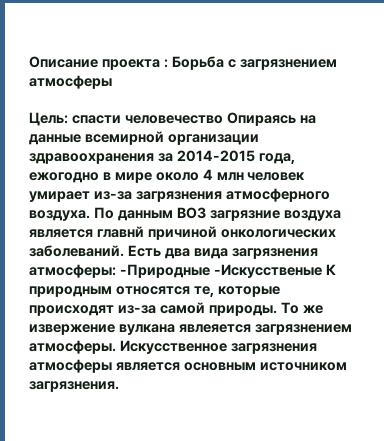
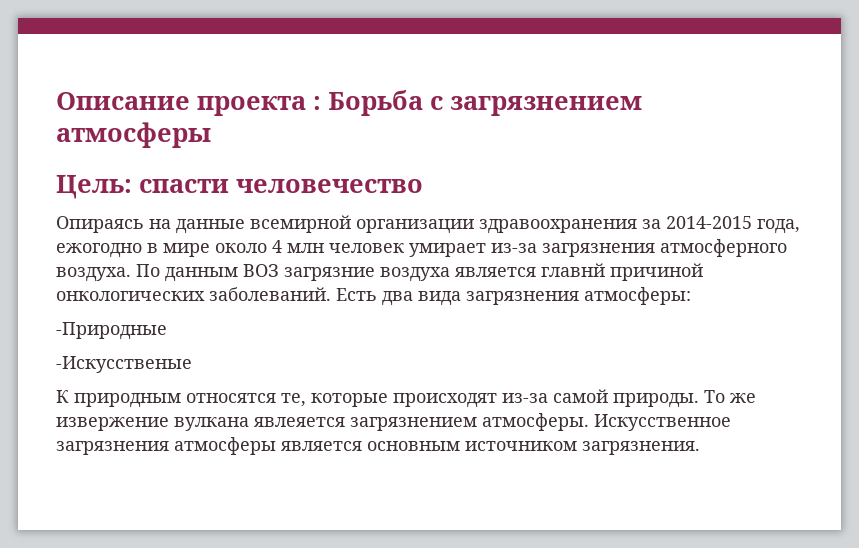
- Цель: спасти человечество Опираясь на данные всемирной организации здравоохранения за 2014-2015 года, ежогодно в мире около 4 млн человек умирает из-за загрязнения атмосферного воздуха.
+ Цель: спасти человечество
+ Опираясь на данные всемирной организации здравоохранения за 2014-2015 года, ежогодно в мире около 4 млн человек умирает из-за загрязнения атмосферного воздуха.
- Есть два вида загрязнения атмосферы: -Природные -Искусственые К природным относятся те, которые происходят из-за самой природы.
+ Есть два вида загрязнения атмосферы:
+ -Природные
+ -Искусственые
+ К природным относятся те, которые происходят из-за самой природы.

